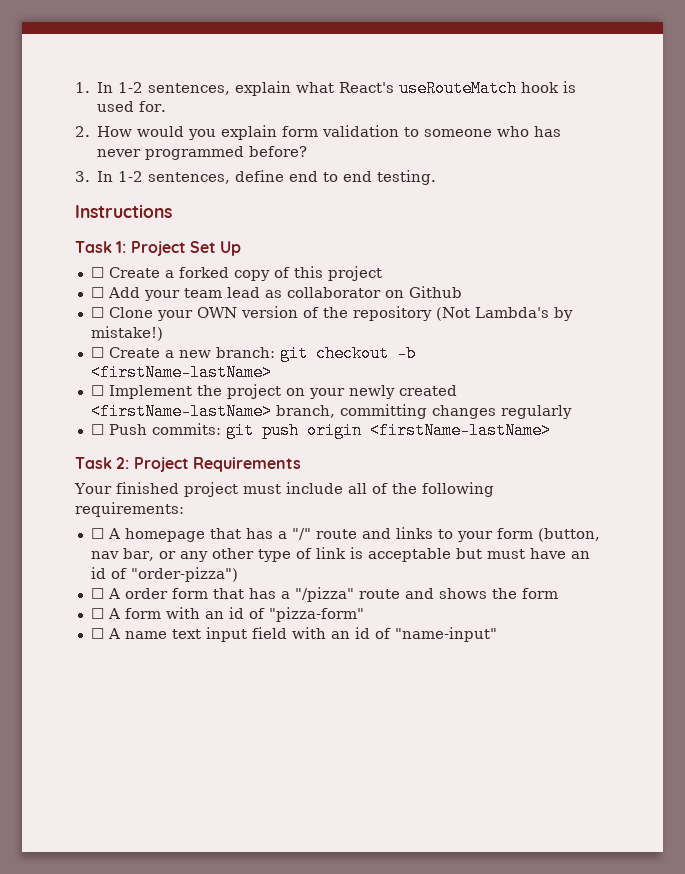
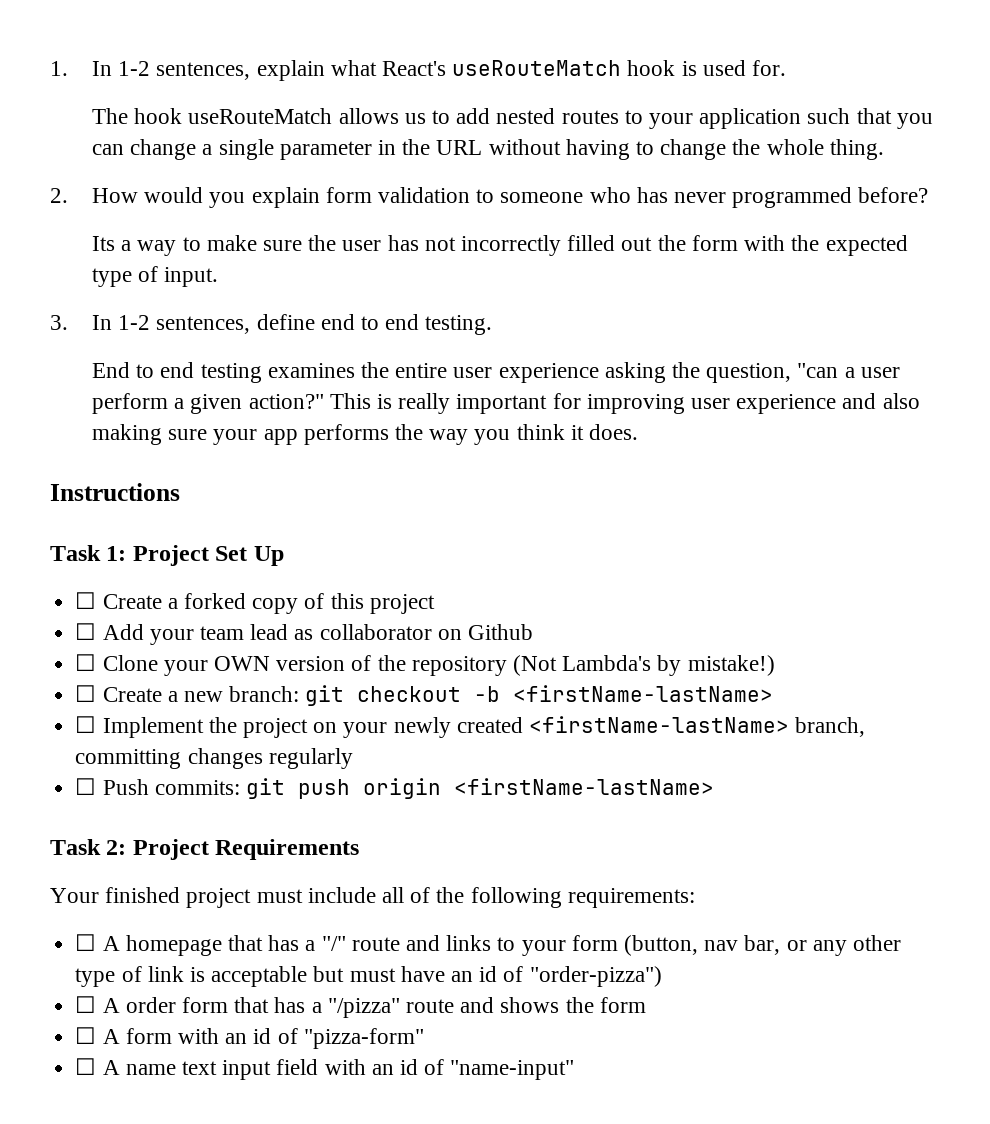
+ The hook useRouteMatch allows us to add nested routes to your application such that you can change a single parameter in the URL without having to change the whole thing.
+ Its a way to make sure the user has not incorrectly filled out the form with the expected type of input.
+ End to end testing examines the entire user experience asking the question, "can a user perform a given action?" This is really important for improving user experience and also making sure your app performs the way you think it does.

